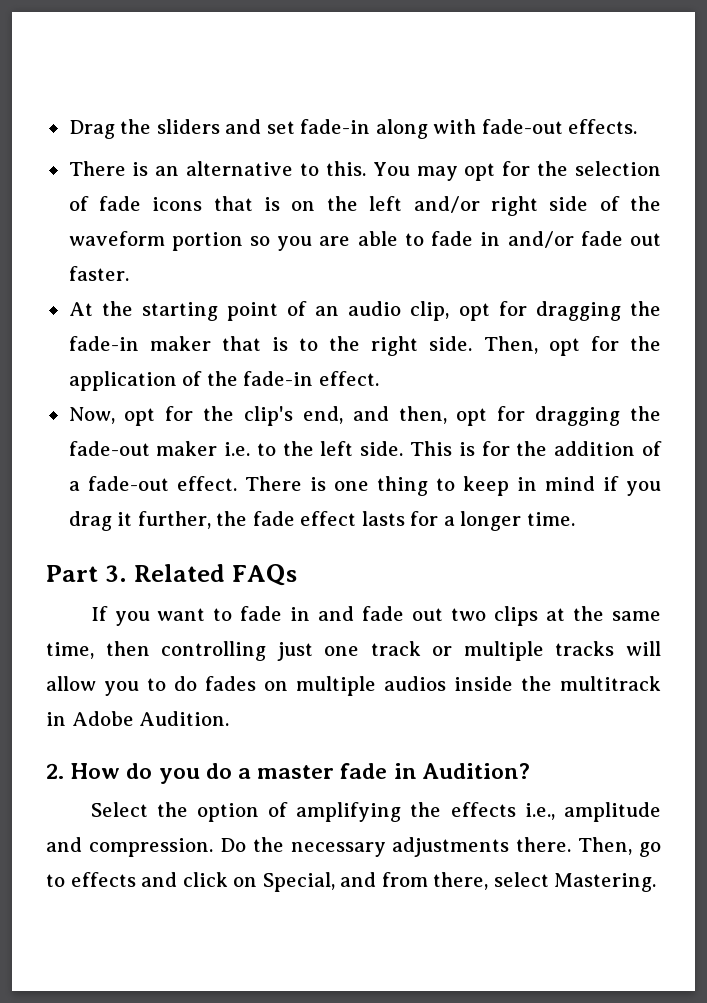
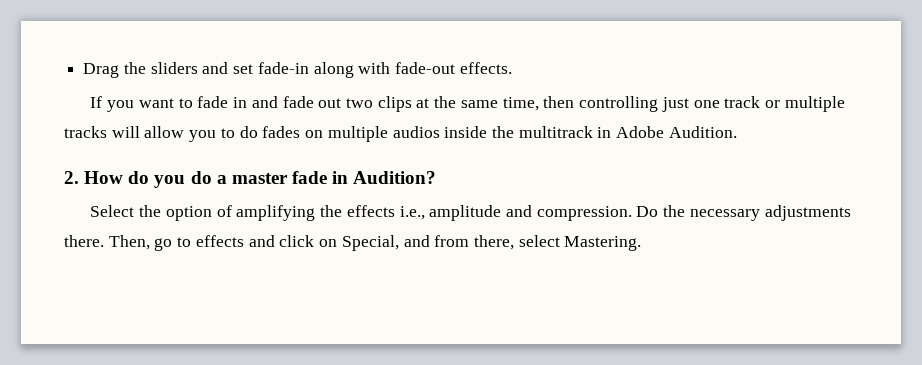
- There is an alternative to this. You may opt for the selection of fade icons that is on the left and/or right side of the waveform portion so you are able to fade in and/or fade out faster.
- At the starting point of an audio clip, opt for dragging the fade-in maker that is to the right side. Then, opt for the application of the fade-in effect.
- Now, opt for the clip's end, and then, opt for dragging the fade-out maker i.e. to the left side. This is for the addition of a fade-out effect. There is one thing to keep in mind if you drag it further, the fade effect lasts for a longer time.
- Part 3. Related FAQs

